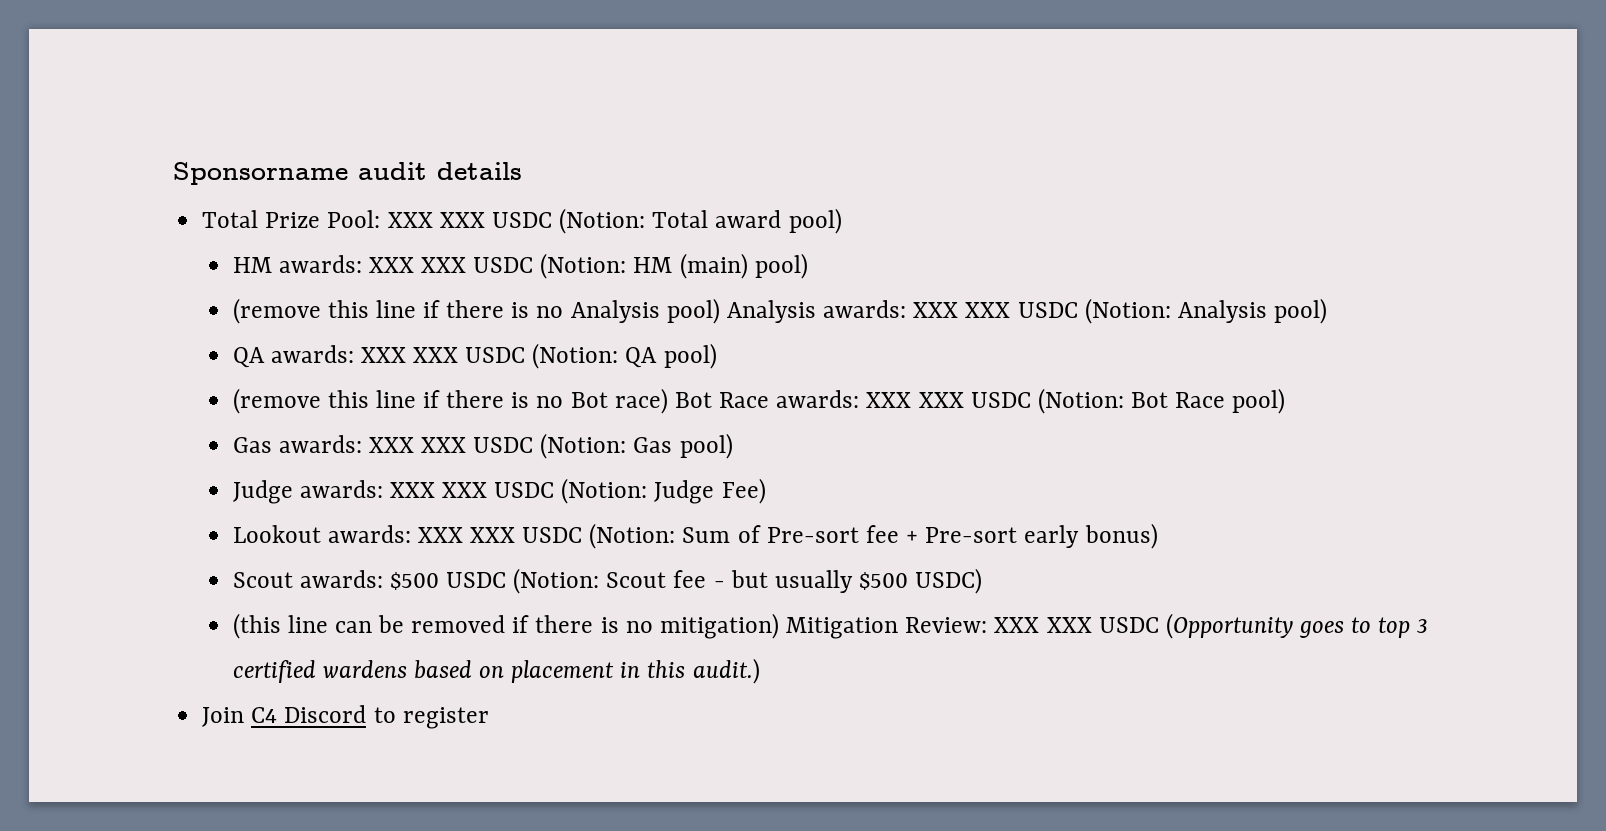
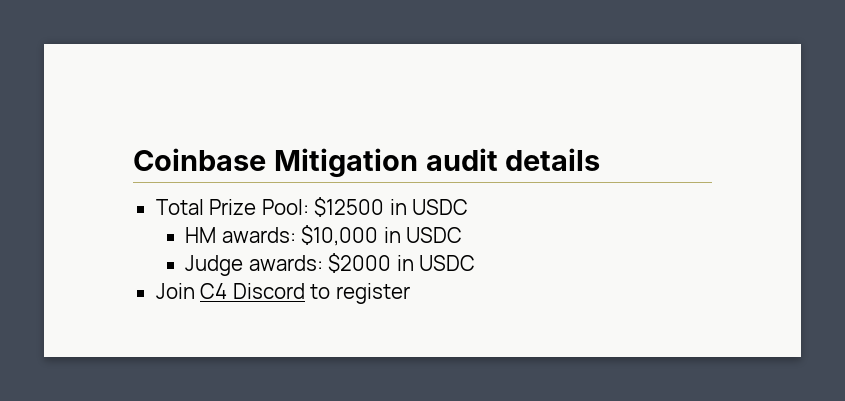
- Sponsorname audit details
+ Coinbase Mitigation audit details
- Total Prize Pool: XXX XXX USDC (Notion: Total award pool)
+ Total Prize Pool: $12500 in USDC
- HM awards: XXX XXX USDC (Notion: HM (main) pool)
- (remove this line if there is no Analysis pool) Analysis awards: XXX XXX USDC (Notion: Analysis pool)
- QA awards: XXX XXX USDC (Notion: QA pool)
- (remove this line if there is no Bot race) Bot Race awards: XXX XXX USDC (Notion: Bot Race pool)
- Gas awards: XXX XXX USDC (Notion: Gas pool)
+ HM awards: $10,000 in USDC
- Judge awards: XXX XXX USDC (Notion: Judge Fee)
- Lookout awards: XXX XXX USDC (Notion: Sum of Pre-sort fee + Pre-sort early bonus)
- Scout awards: $500 USDC (Notion: Scout fee - but usually $500 USDC)
- (this line can be removed if there is no mitigation) Mitigation Review: XXX XXX USDC (Opportunity goes to top 3 certified wardens based on placement in this audit.)
+ Judge awards: $2000 in USDC

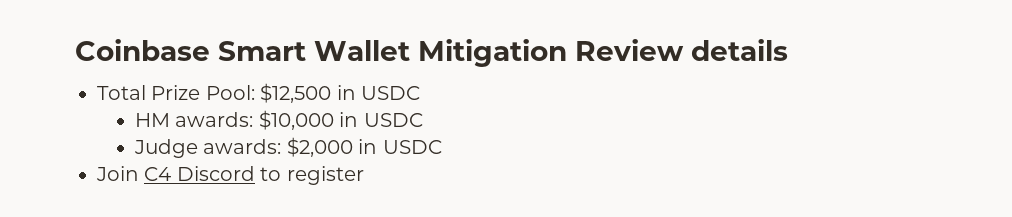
- Coinbase Mitigation audit details
+ Coinbase Smart Wallet Mitigation Review details
- Total Prize Pool: $12500 in USDC
+ Total Prize Pool: $12,500 in USDC
- Judge awards: $2000 in USDC
+ Judge awards: $2,000 in USDC

